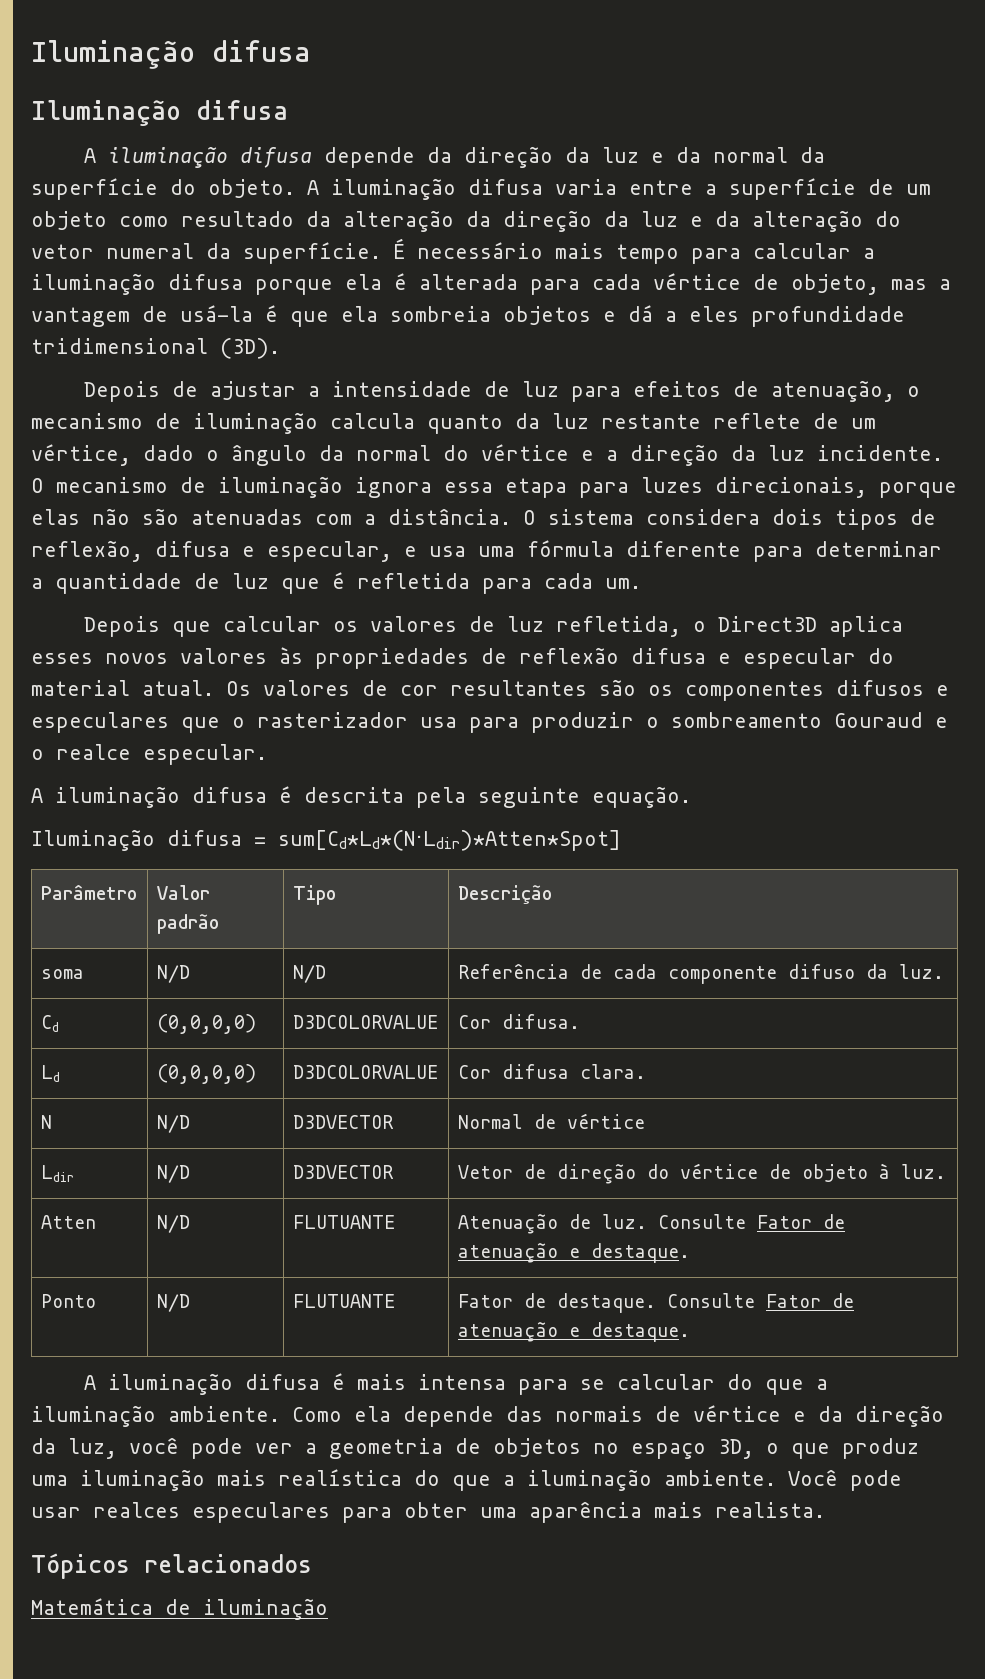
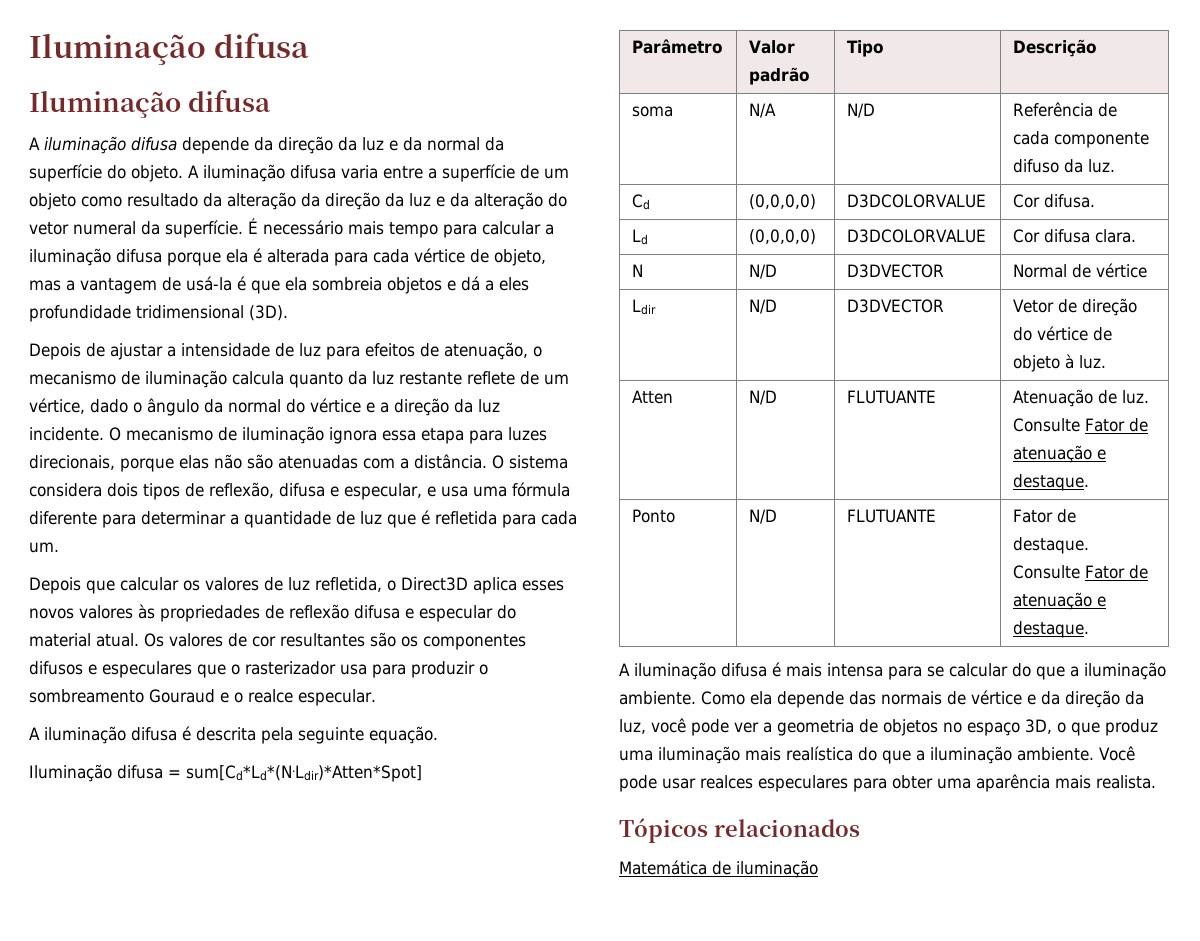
- soma | N/D | N/D | Referência de cada componente difuso da luz.
+ soma | N/A | N/D | Referência de cada componente difuso da luz.

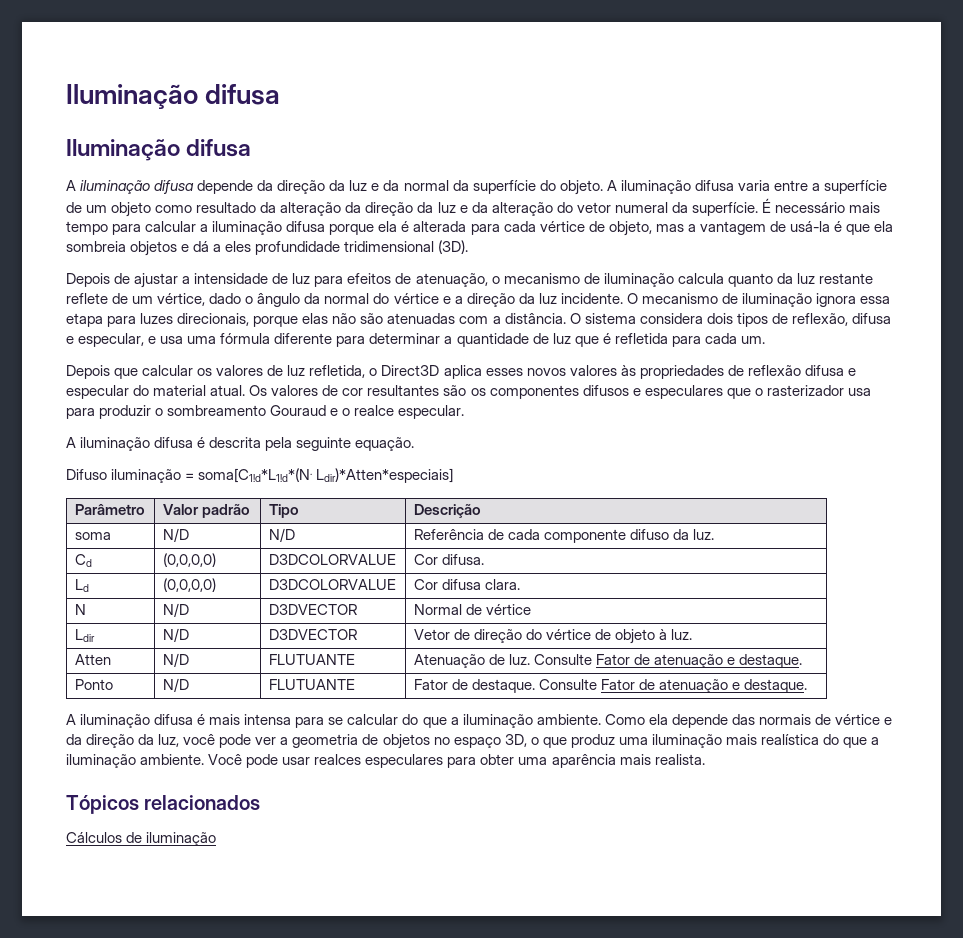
- Iluminação difusa = sum[Cd*Ld*(N.Ldir)*Atten*Spot]
+ Difuso iluminação = soma[C1!d*L1!d*(N. Ldir)*Atten*especiais]
- soma | N/A | N/D | Referência de cada componente difuso da luz.
+ soma | N/D | N/D | Referência de cada componente difuso da luz.
- Matemática de iluminação
+ Cálculos de iluminação

